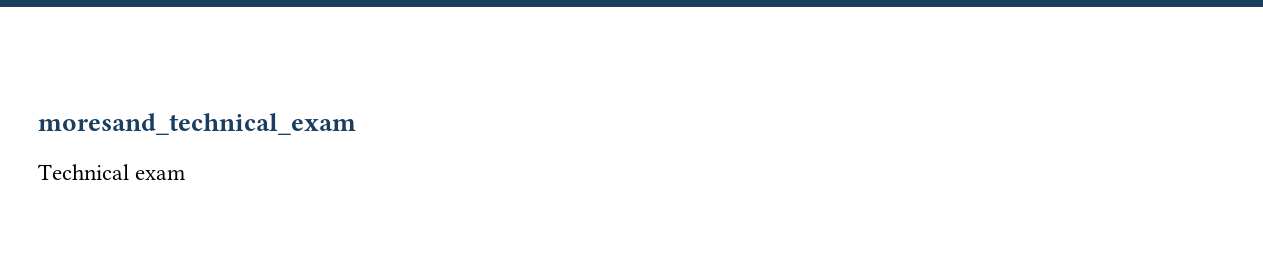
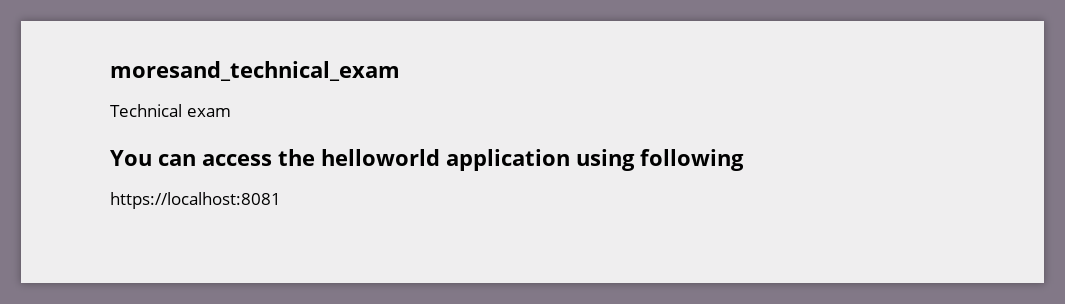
+ You can access the helloworld application using following
+ https://localhost:8081

